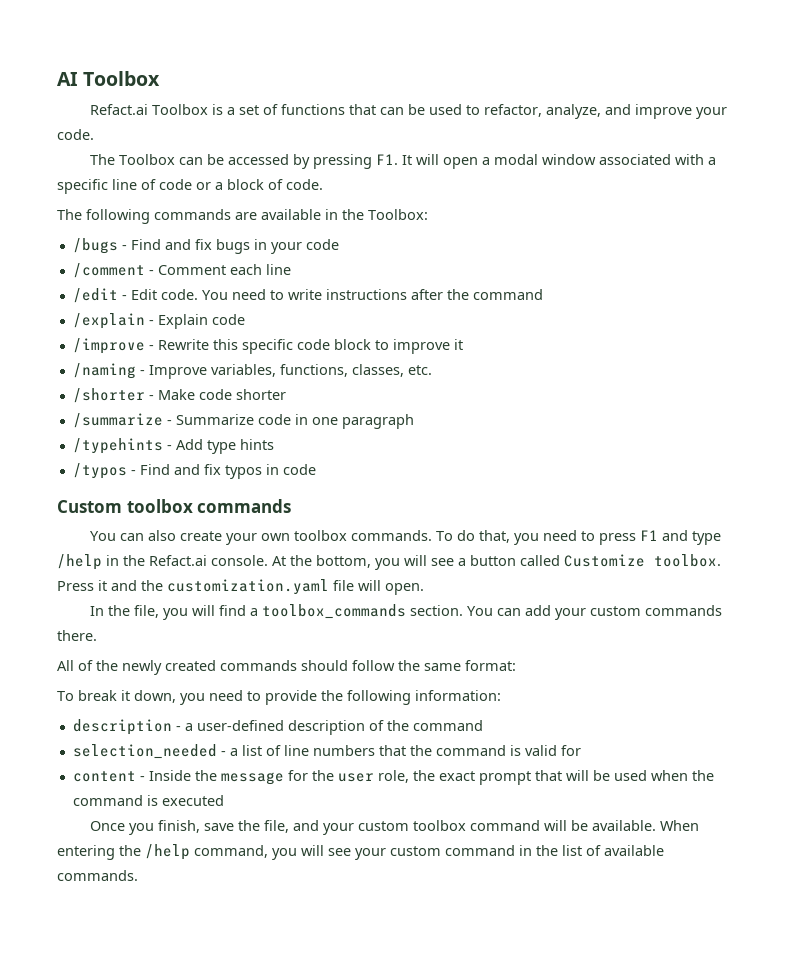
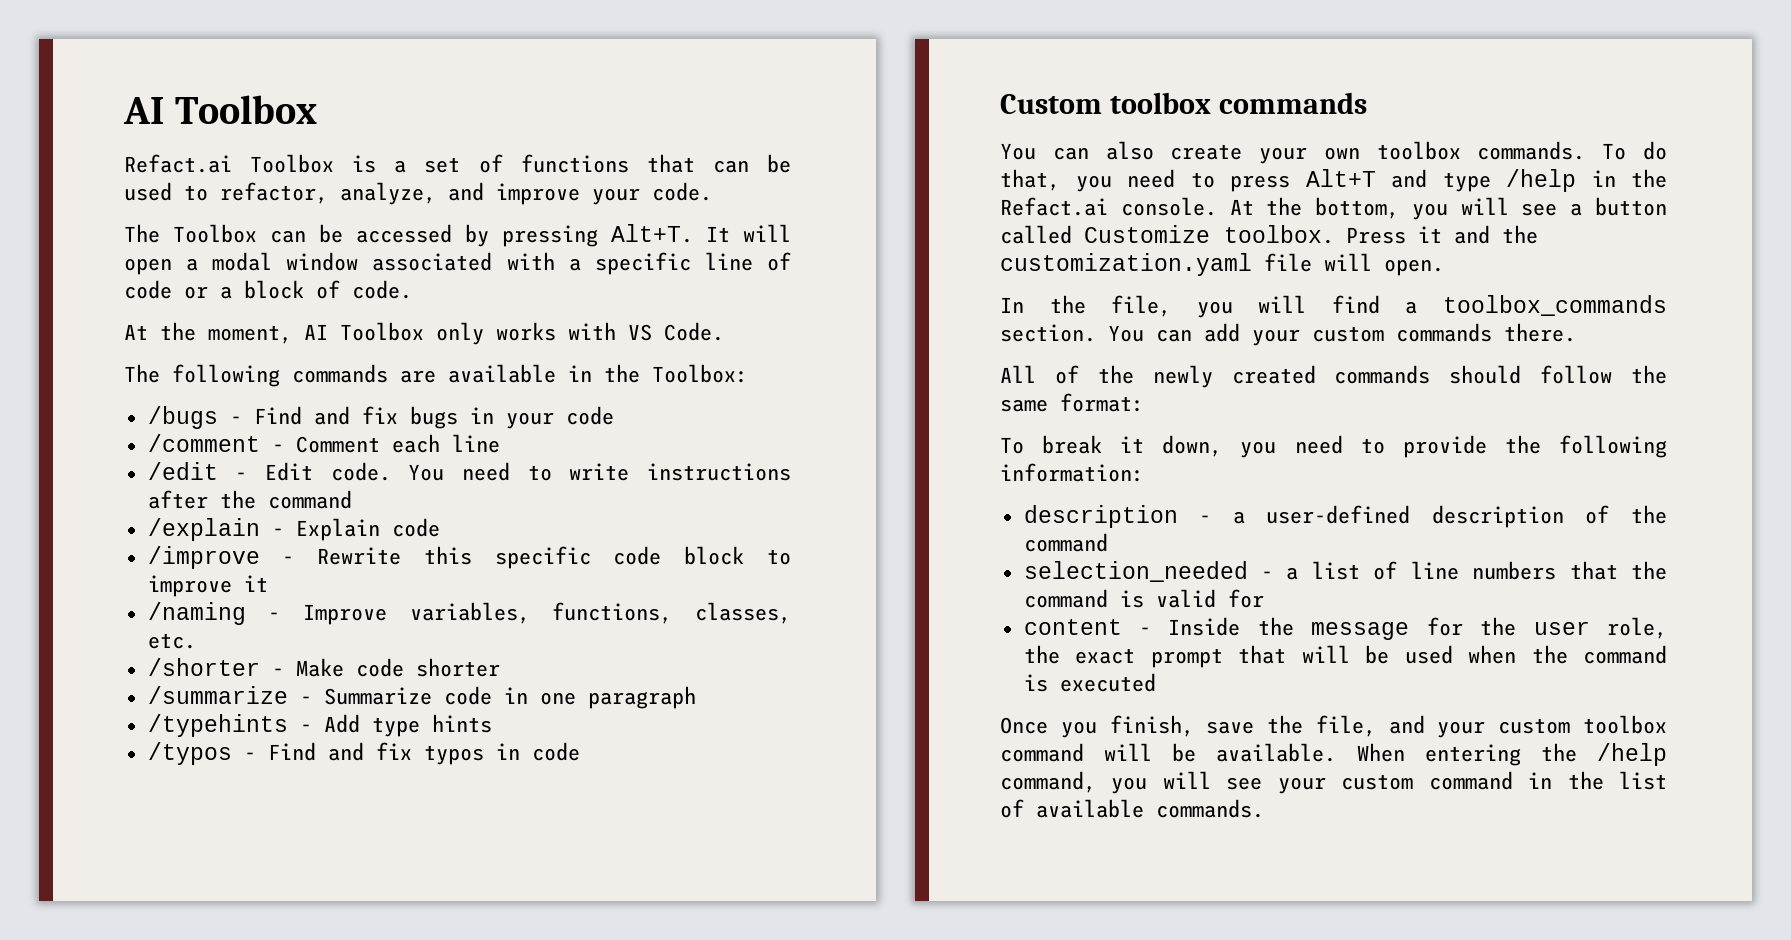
- The Toolbox can be accessed by pressing F1. It will open a modal window associated with a specific line of code or a block of code.
+ The Toolbox can be accessed by pressing Alt+T. It will open a modal window associated with a specific line of code or a block of code.
+ At the moment, AI Toolbox only works with VS Code.
- To do that, you need to press F1 and type /help in the Refact.ai console.
+ To do that, you need to press Alt+T and type /help in the Refact.ai console.

